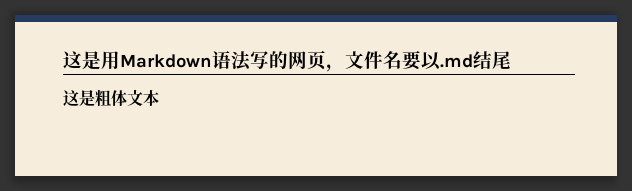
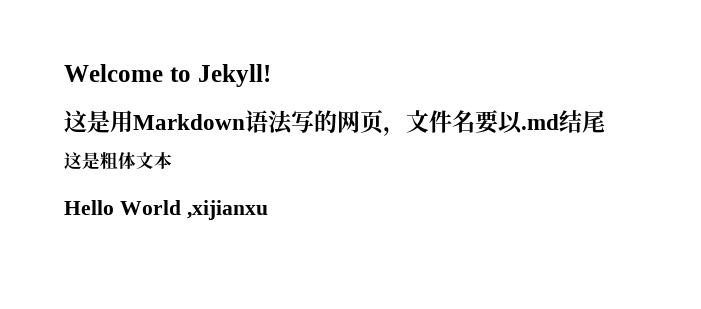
+ Welcome to Jekyll!
+ Hello World ,xijianxu

